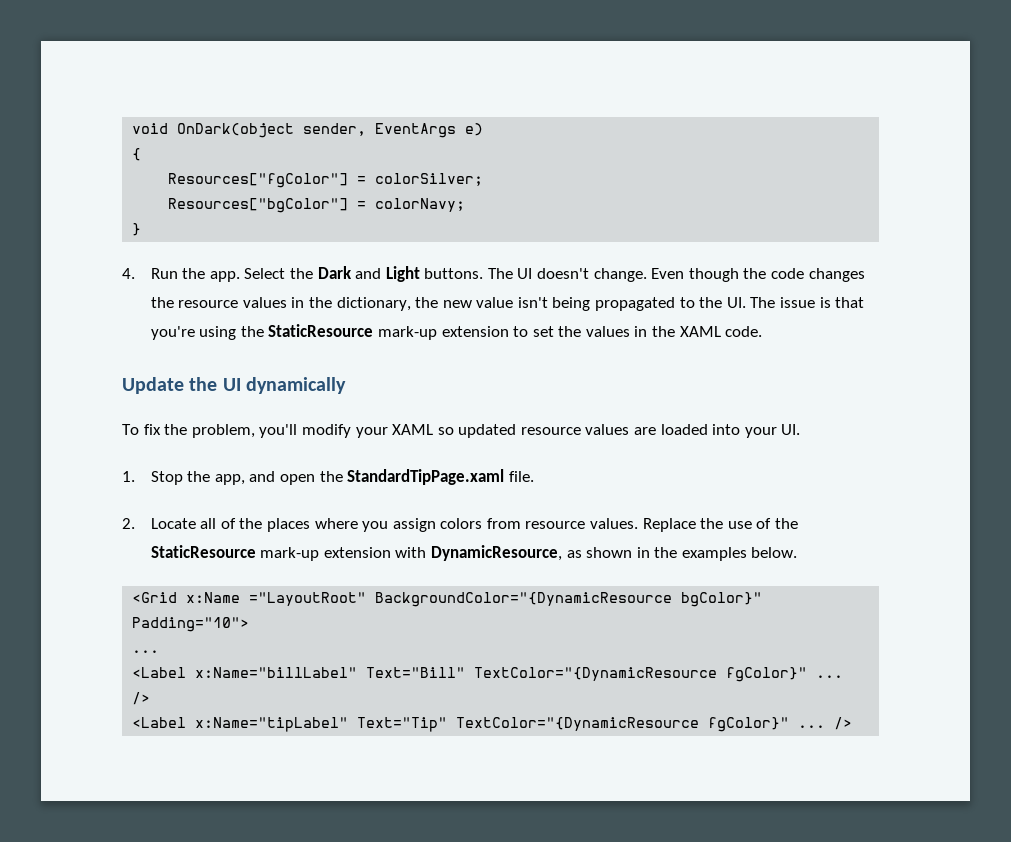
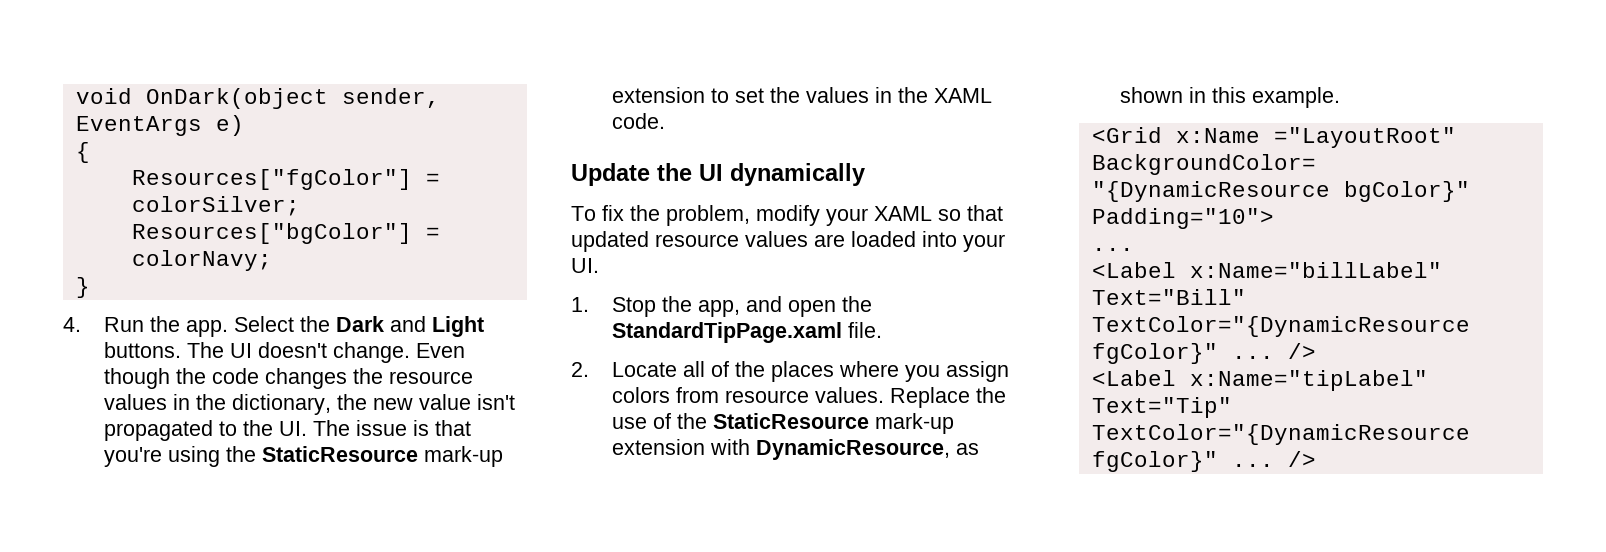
- Even though the code changes the resource values in the dictionary, the new value isn't being propagated to the UI. The issue is that you're using the StaticResource mark-up extension to set the values in the XAML code.
+ Even though the code changes the resource values in the dictionary, the new value isn't propagated to the UI. The issue is that you're using the StaticResource mark-up extension to set the values in the XAML code.
- To fix the problem, you'll modify your XAML so updated resource values are loaded into your UI.
+ To fix the problem, modify your XAML so that updated resource values are loaded into your UI.
- Replace the use of the StaticResource mark-up extension with DynamicResource, as shown in the examples below.
+ Replace the use of the StaticResource mark-up extension with DynamicResource, as shown in this example.

